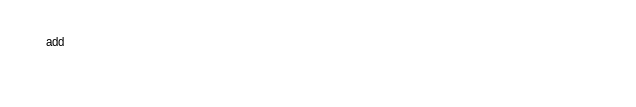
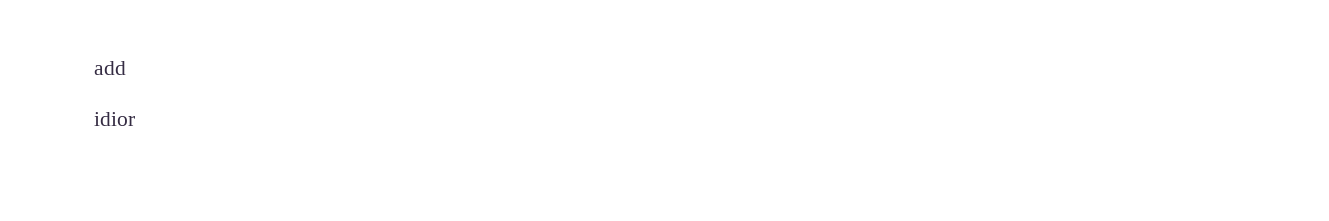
+ idior

